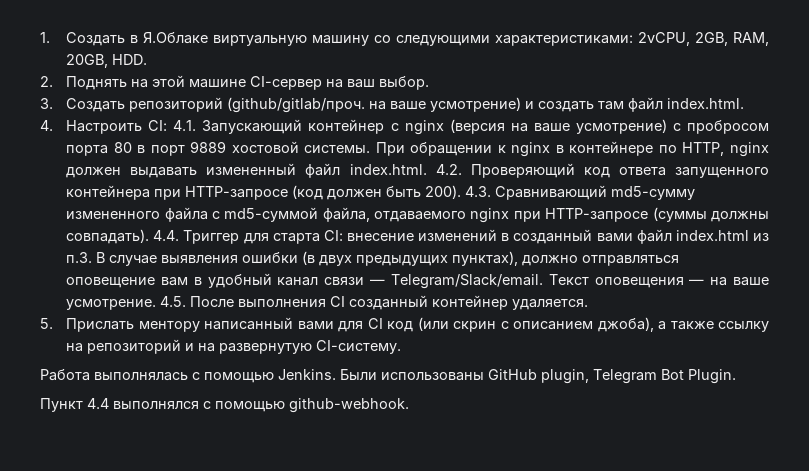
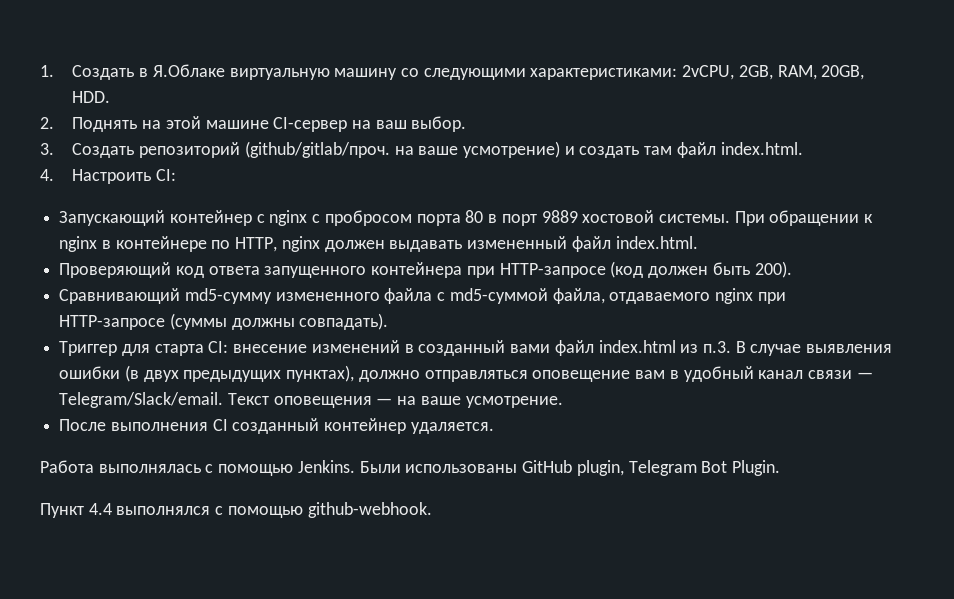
- 4. Настроить CI: 4.1. Запускающий контейнер с nginx (версия на ваше усмотрение) с пробросом порта 80 в порт 9889 хостовой системы.
+ 4. Настроить CI:
+ Запускающий контейнер с nginx с пробросом порта 80 в порт 9889 хостовой системы.
- При обращении к nginx в контейнере по HTTP, nginx должен выдавать измененный файл index.html. 4.2. Проверяющий код ответа запущенного контейнера при HTTP-запросе (код должен быть 200). 4.3. Сравнивающий md5-сумму измененного файла с md5-суммой файла, отдаваемого nginx при HTTP-запросе (суммы должны совпадать). 4.4. Триггер для старта CI:
+ При обращении к nginx в контейнере по HTTP, nginx должен выдавать измененный файл index.html.
+ Проверяющий код ответа запущенного контейнера при HTTP-запросе (код должен быть 200).
+ Сравнивающий md5-сумму измененного файла с md5-суммой файла, отдаваемого nginx при HTTP-запросе (суммы должны совпадать).
+ Триггер для старта CI:
- Текст оповещения — на ваше усмотрение. 4.5. После выполнения CI созданный контейнер удаляется.
+ Текст оповещения — на ваше усмотрение.
+ После выполнения CI созданный контейнер удаляется.
- 5. Прислать ментору написанный вами для CI код (или скрин с описанием джоба), а также ссылку на репозиторий и на развернутую CI-систему.

